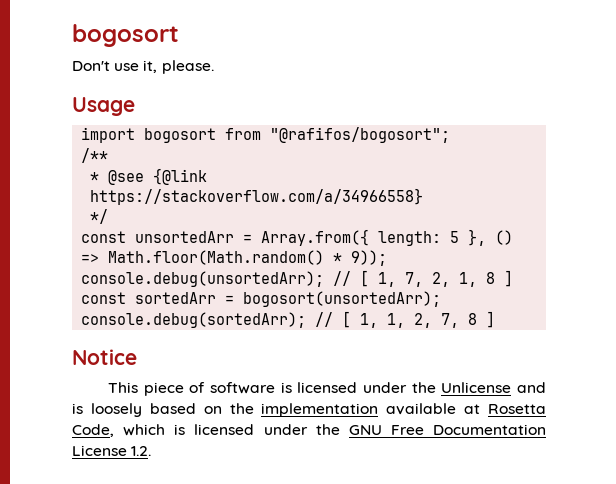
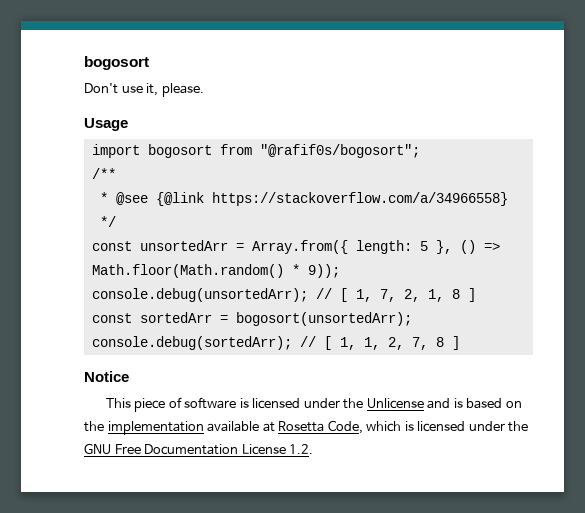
- import bogosort from "@rafifos/bogosort";
+ import bogosort from "@rafif0s/bogosort";
- This piece of software is licensed under the Unlicense and is loosely based on the implementation available at Rosetta Code, which is licensed under the GNU Free Documentation License 1.2.
+ This piece of software is licensed under the Unlicense and is based on the implementation available at Rosetta Code, which is licensed under the GNU Free Documentation License 1.2.

